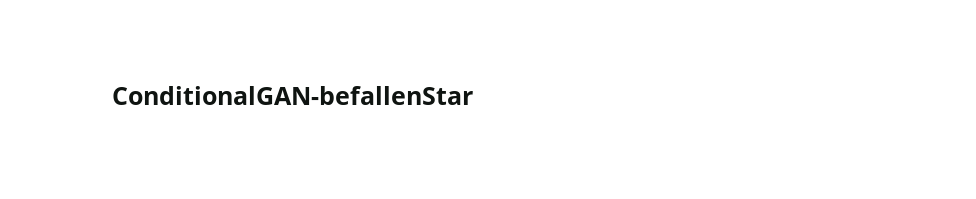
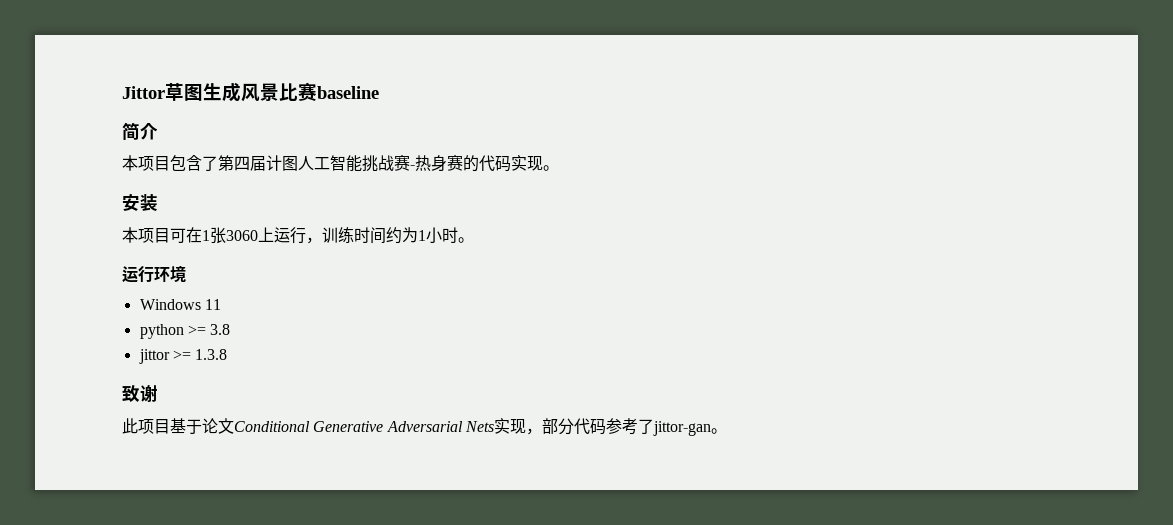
- ConditionalGAN-befallenStar
+ Jittor草图生成风景比赛baseline
+ 简介
+ 本项目包含了第四届计图人工智能挑战赛-热身赛的代码实现。
+ 安装
+ 本项目可在1张3060上运行，训练时间约为1小时。
+ 运行环境
+ Windows 11
+ python >= 3.8
+ jittor >= 1.3.8
+ 致谢
+ 此项目基于论文Conditional Generative Adversarial Nets实现，部分代码参考了jittor-gan。

